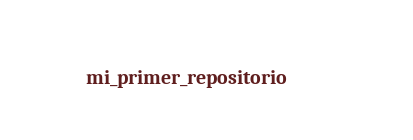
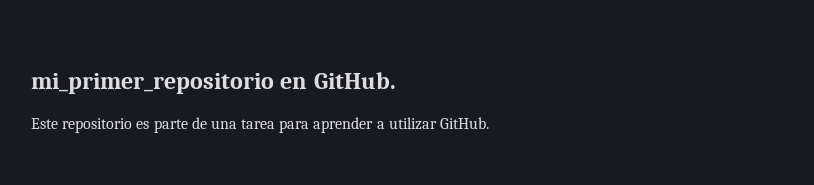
- mi_primer_repositorio
+ mi_primer_repositorio en GitHub.
+ Este repositorio es parte de una tarea para aprender a utilizar GitHub.

